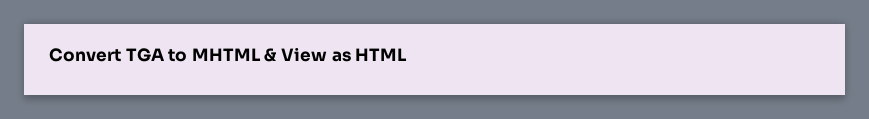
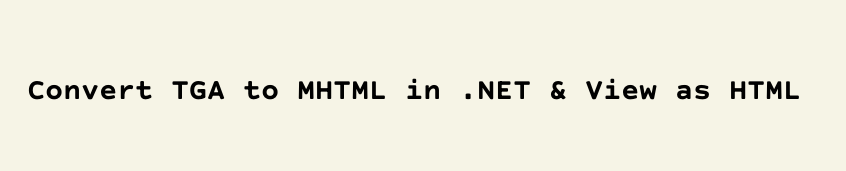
- Convert TGA to MHTML & View as HTML
+ Convert TGA to MHTML in .NET & View as HTML

